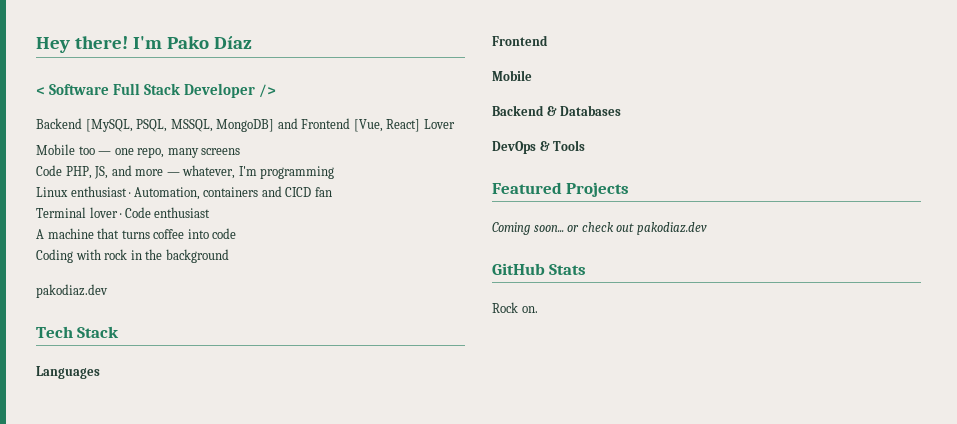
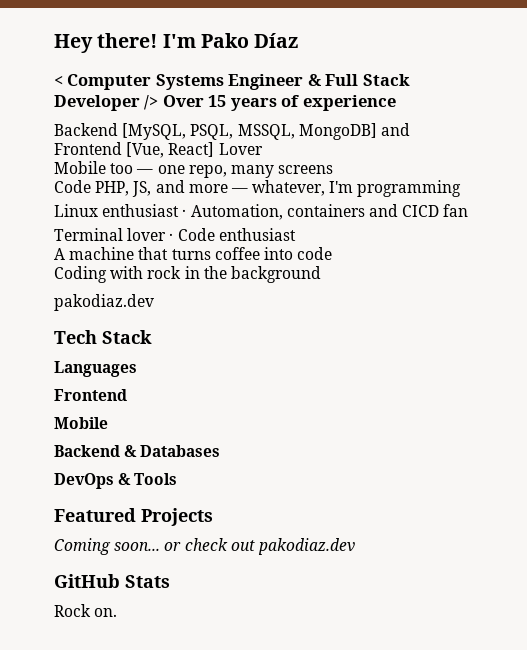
- < Software Full Stack Developer />
+ < Computer Systems Engineer & Full Stack Developer /> Over 15 years of experience

